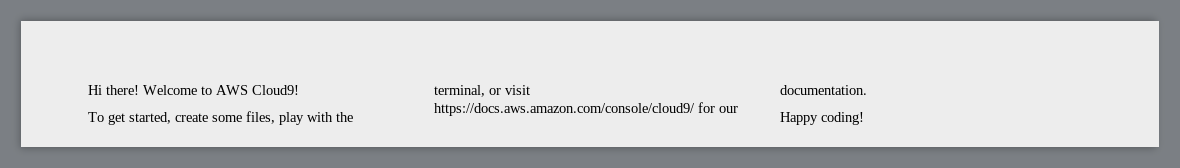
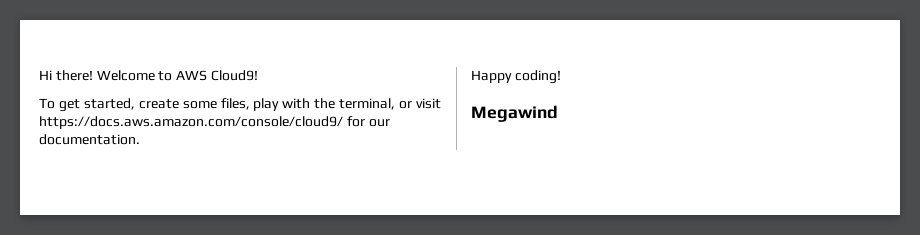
+ Megawind

